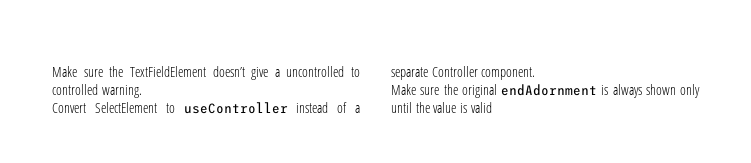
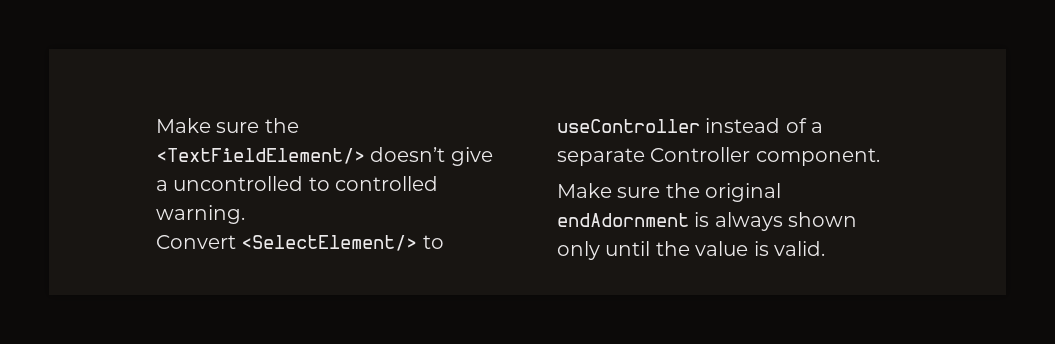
- Make sure the TextFieldElement doesn’t give a uncontrolled to controlled warning.
+ Make sure the <TextFieldElement/> doesn’t give a uncontrolled to controlled warning.
- Convert SelectElement to useController instead of a separate Controller component.
+ Convert <SelectElement/> to useController instead of a separate Controller component.
- Make sure the original endAdornment is always shown only until the value is valid
+ Make sure the original endAdornment is always shown only until the value is valid.

